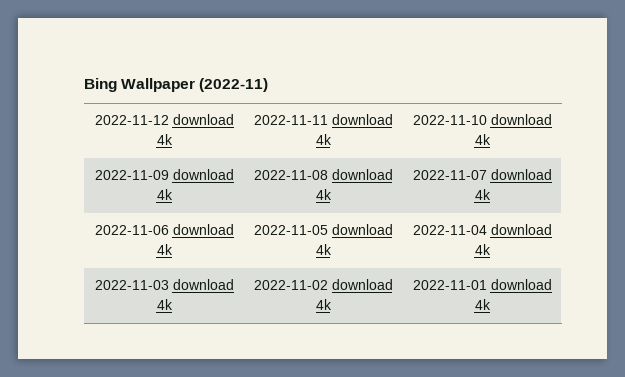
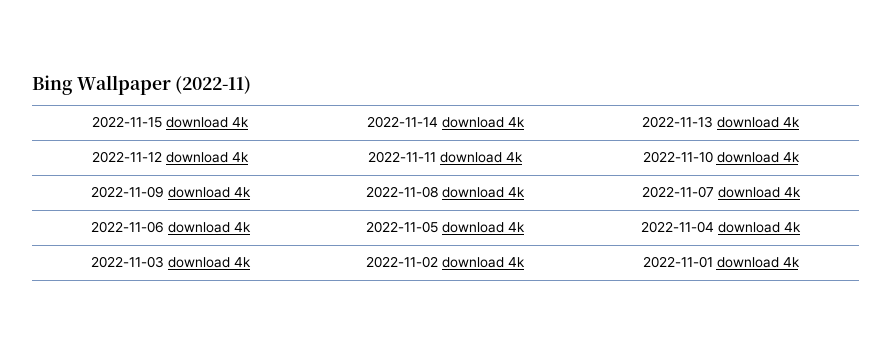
+ 2022-11-15 download 4k | 2022-11-14 download 4k | 2022-11-13 download 4k

